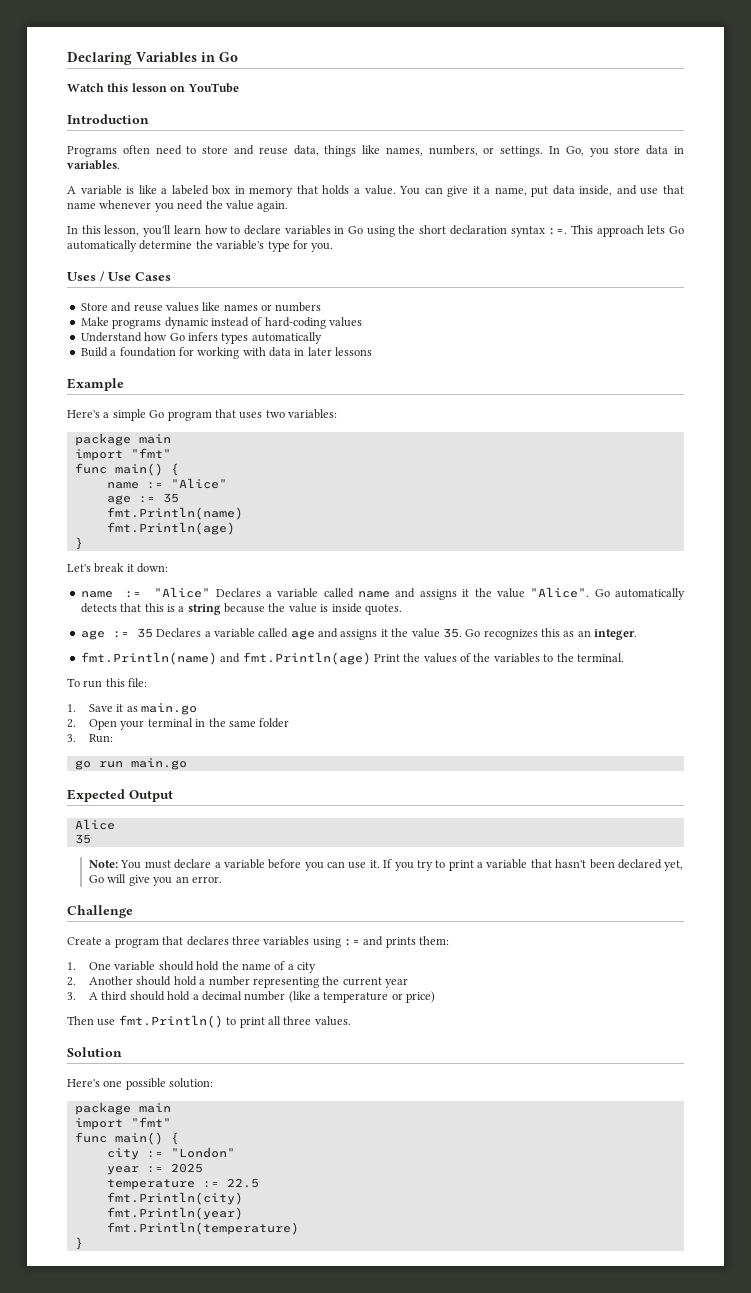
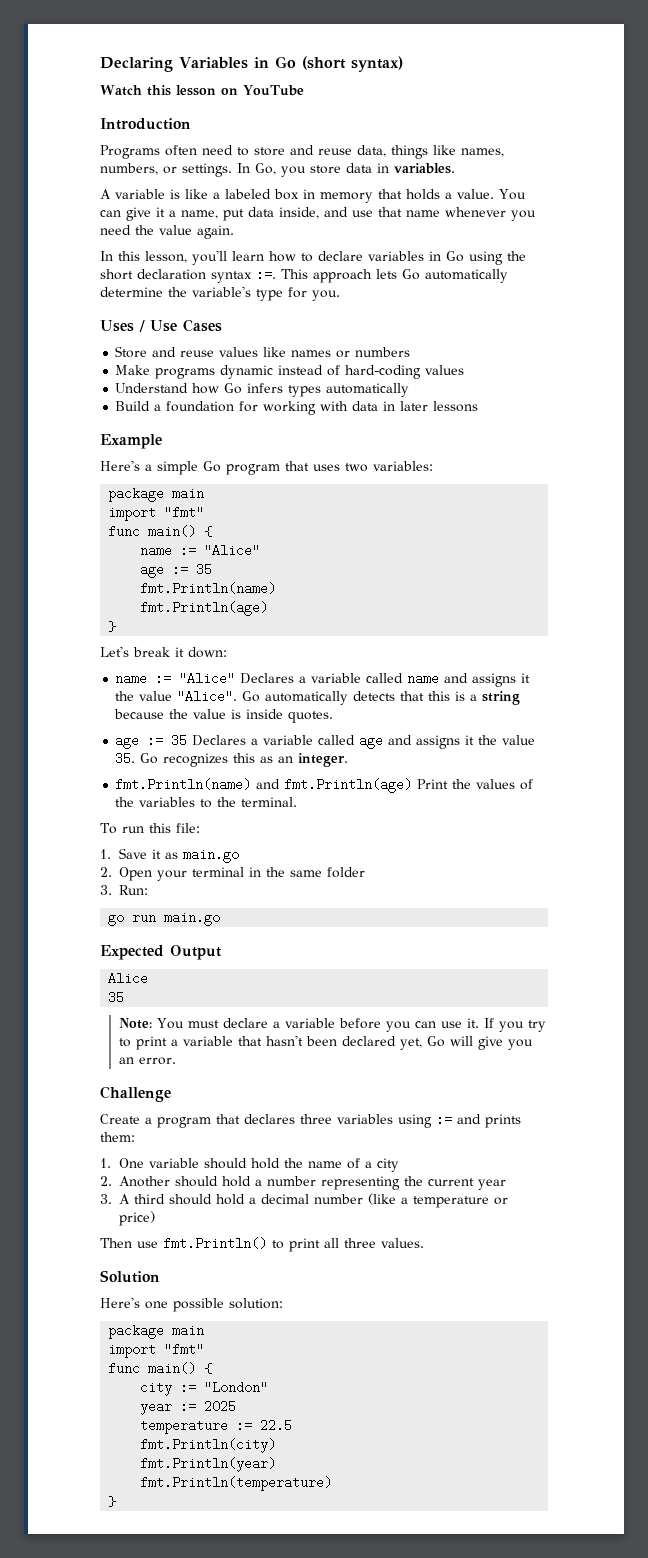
- Declaring Variables in Go
+ Declaring Variables in Go (short syntax)

